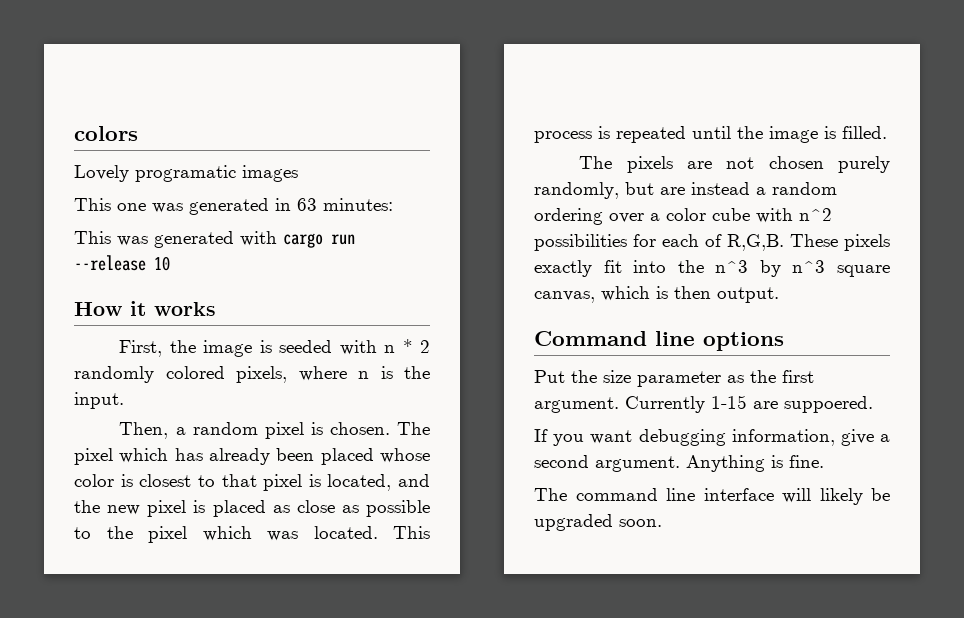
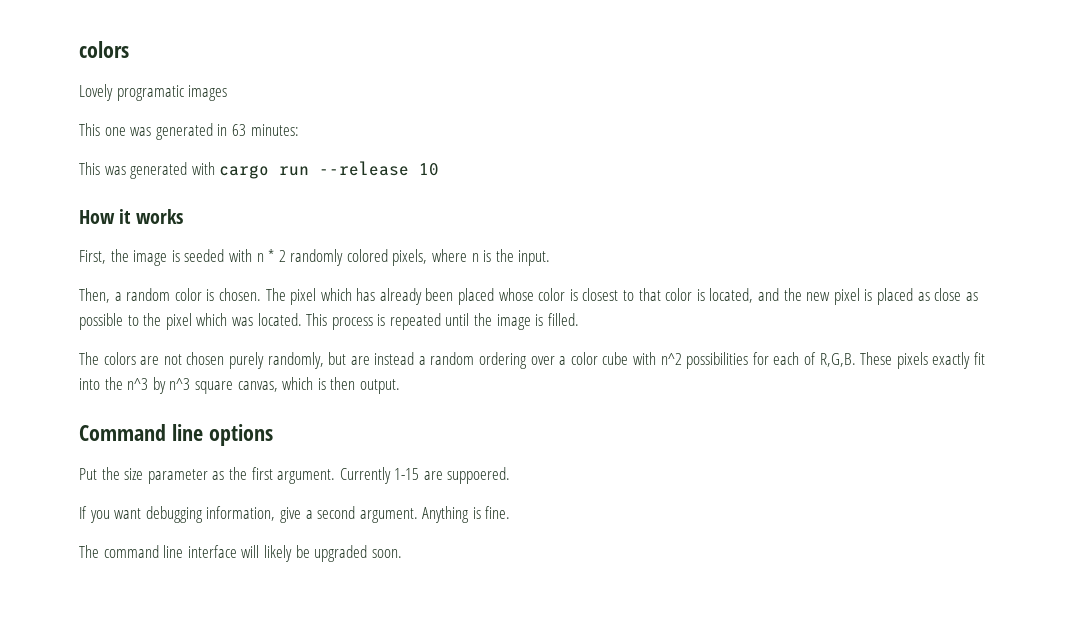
- Then, a random pixel is chosen.
+ Then, a random color is chosen.
- The pixel which has already been placed whose color is closest to that pixel is located, and the new pixel is placed as close as possible to the pixel which was located.
+ The pixel which has already been placed whose color is closest to that color is located, and the new pixel is placed as close as possible to the pixel which was located.
- The pixels are not chosen purely randomly, but are instead a random ordering over a color cube with n^2 possibilities for each of R,G,B.
+ The colors are not chosen purely randomly, but are instead a random ordering over a color cube with n^2 possibilities for each of R,G,B.

